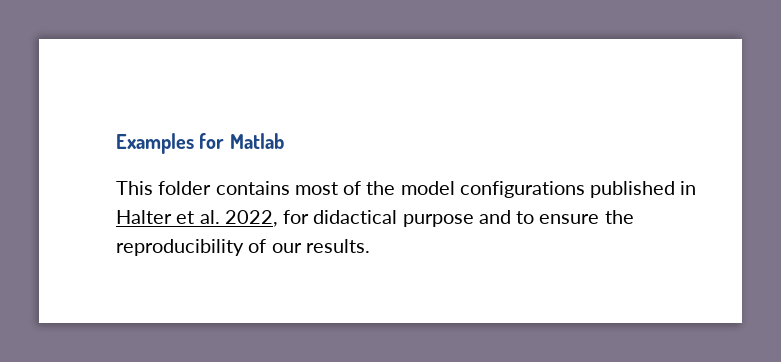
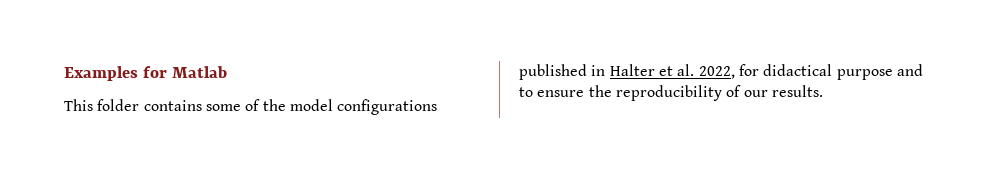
- This folder contains most of the model configurations published in Halter et al. 2022, for didactical purpose and to ensure the reproducibility of our results.
+ This folder contains some of the model configurations published in Halter et al. 2022, for didactical purpose and to ensure the reproducibility of our results.

